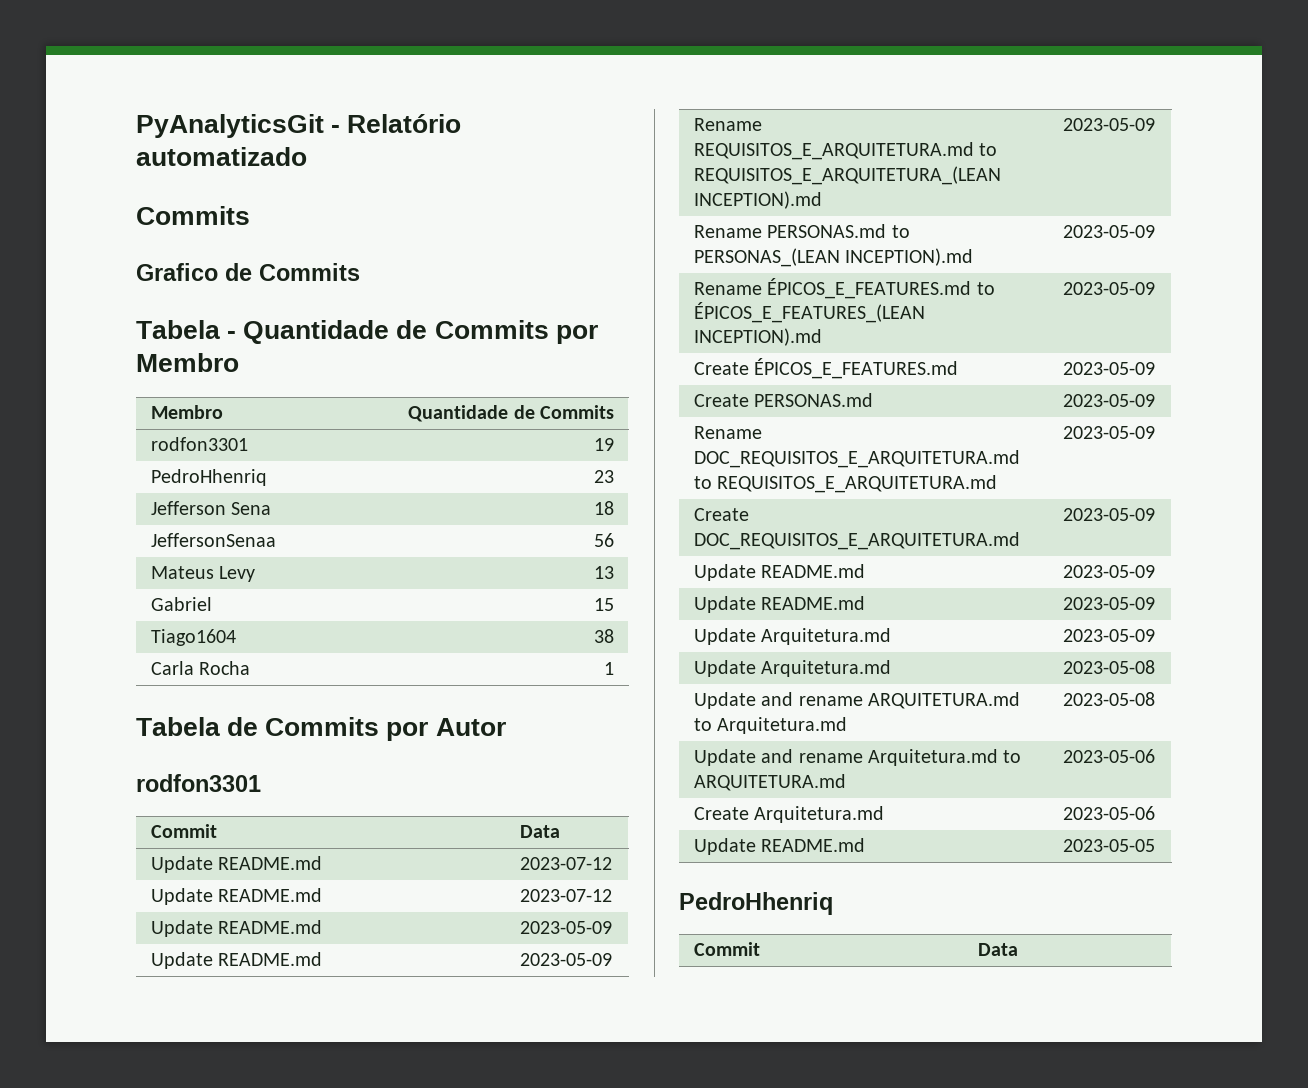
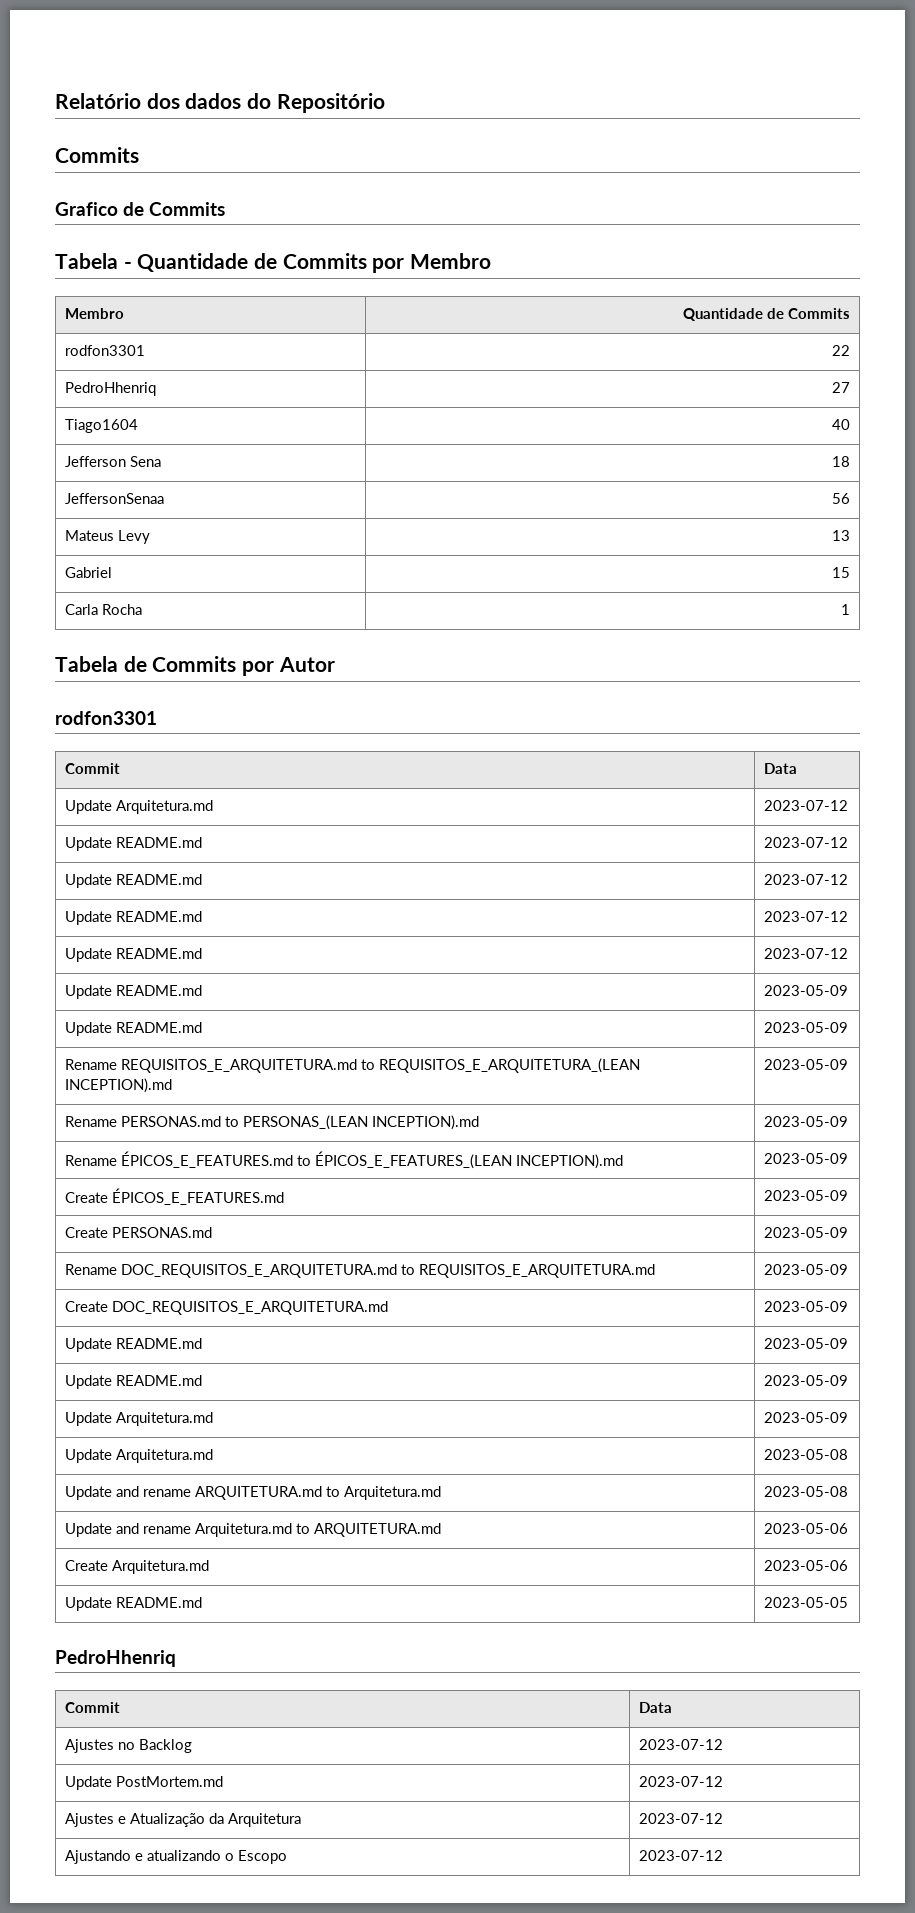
- PyAnalyticsGit - Relatório automatizado
+ Relatório dos dados do Repositório
- rodfon3301 | 19
+ rodfon3301 | 22
- PedroHhenriq | 23
+ PedroHhenriq | 27
+ Tiago1604 | 40
- Tiago1604 | 38
+ Update Arquitetura.md | 2023-07-12
+ Update README.md | 2023-07-12
+ Update README.md | 2023-07-12
+ Ajustes no Backlog | 2023-07-12
+ Update PostMortem.md | 2023-07-12
+ Ajustes e Atualização da Arquitetura | 2023-07-12
+ Ajustando e atualizando o Escopo | 2023-07-12

